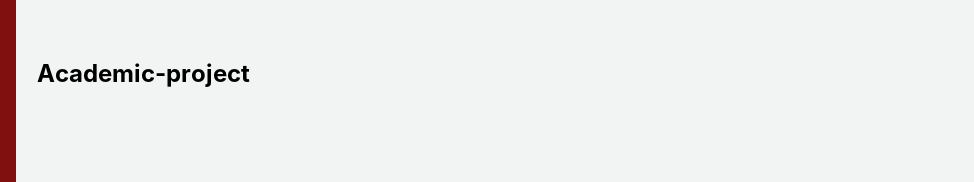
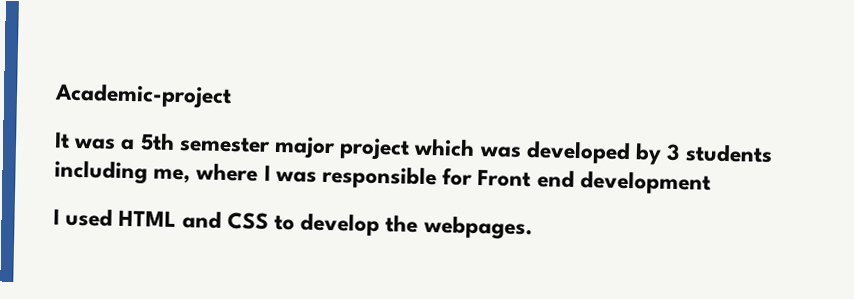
+ It was a 5th semester major project which was developed by 3 students including me, where I was responsible for Front end development
+ I used HTML and CSS to develop the webpages.

